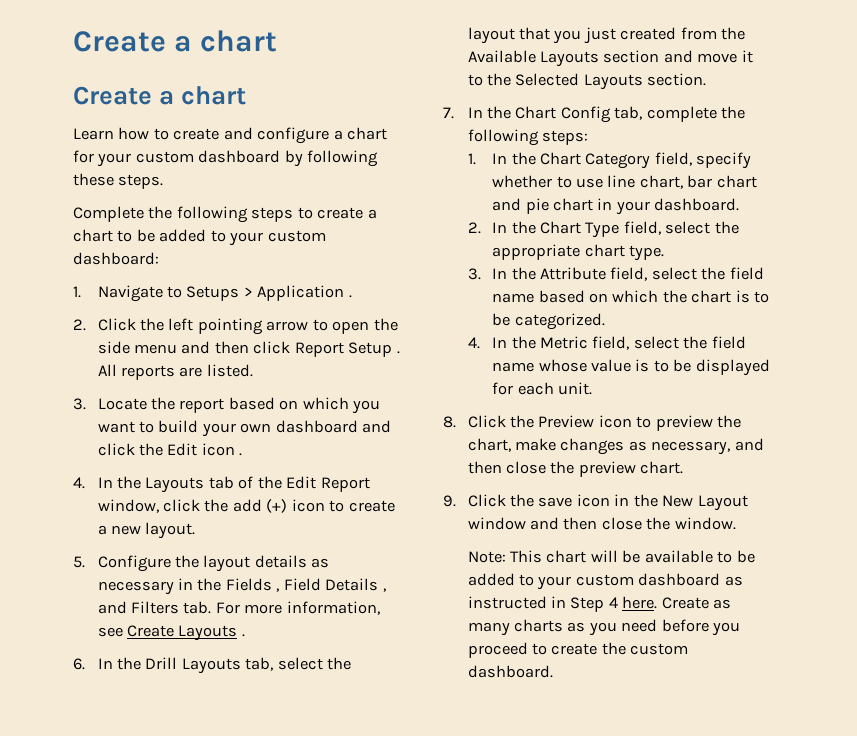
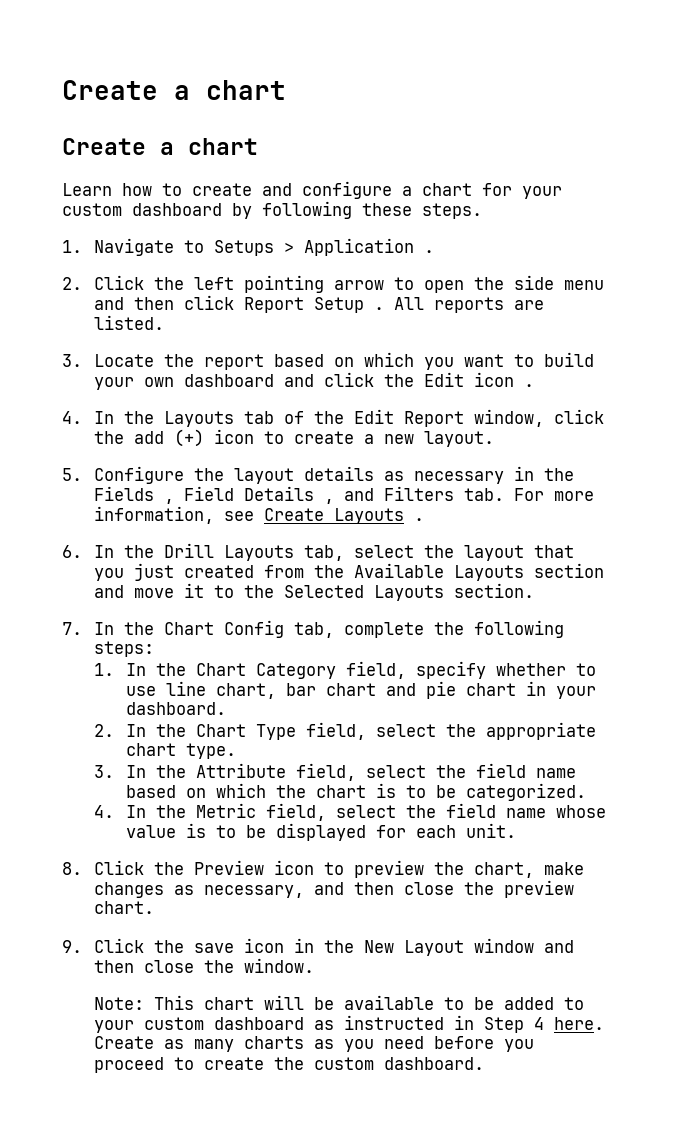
- Complete the following steps to create a chart to be added to your custom dashboard:

